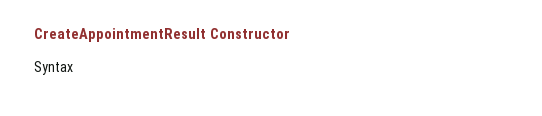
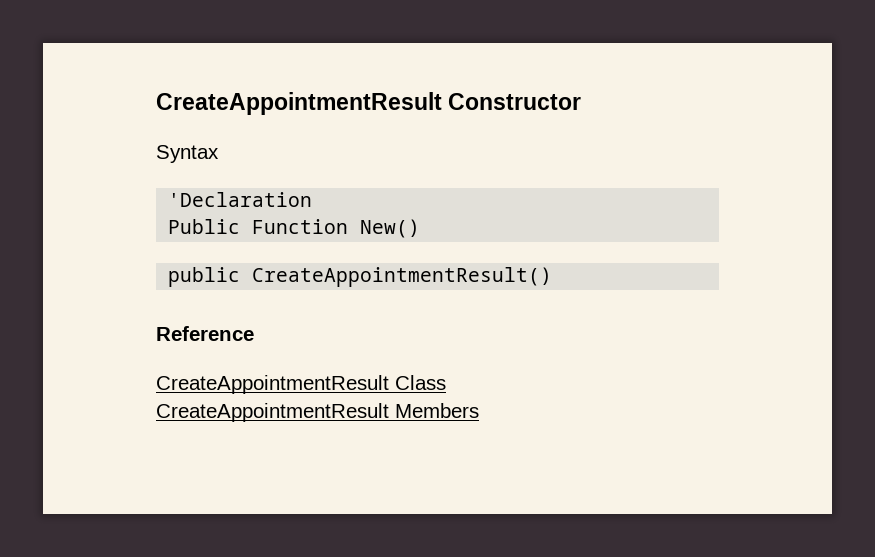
+ 'Declaration
+ Public Function New()
+ public CreateAppointmentResult()
+ Reference
+ CreateAppointmentResult Class
+ CreateAppointmentResult Members

